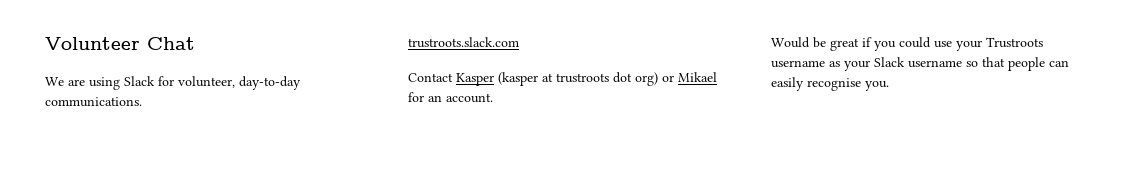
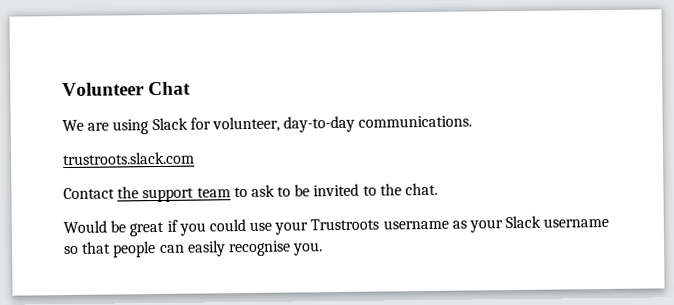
- Contact Kasper (kasper at trustroots dot org) or Mikael for an account.
+ Contact the support team to ask to be invited to the chat.

